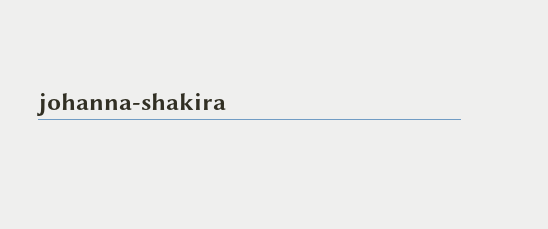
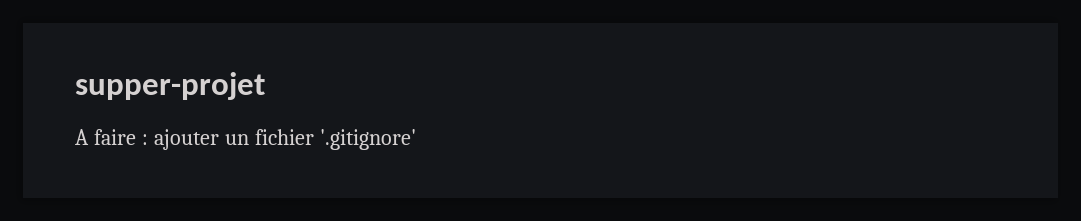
- johanna-shakira
+ supper-projet
+ A faire : ajouter un fichier '.gitignore'

